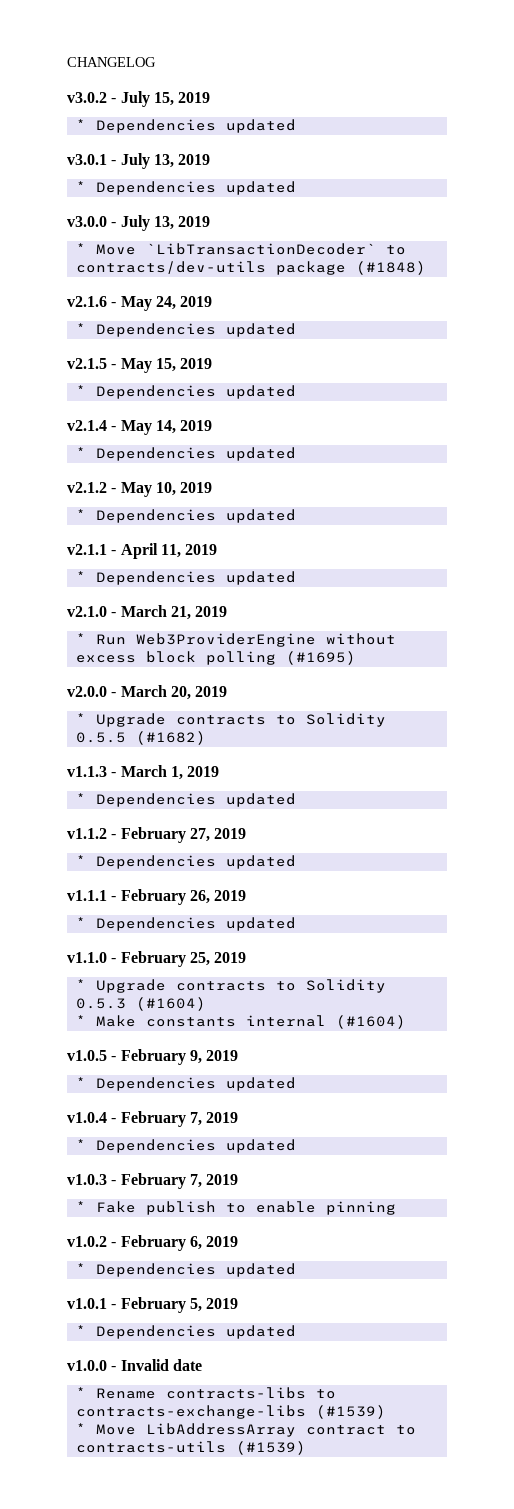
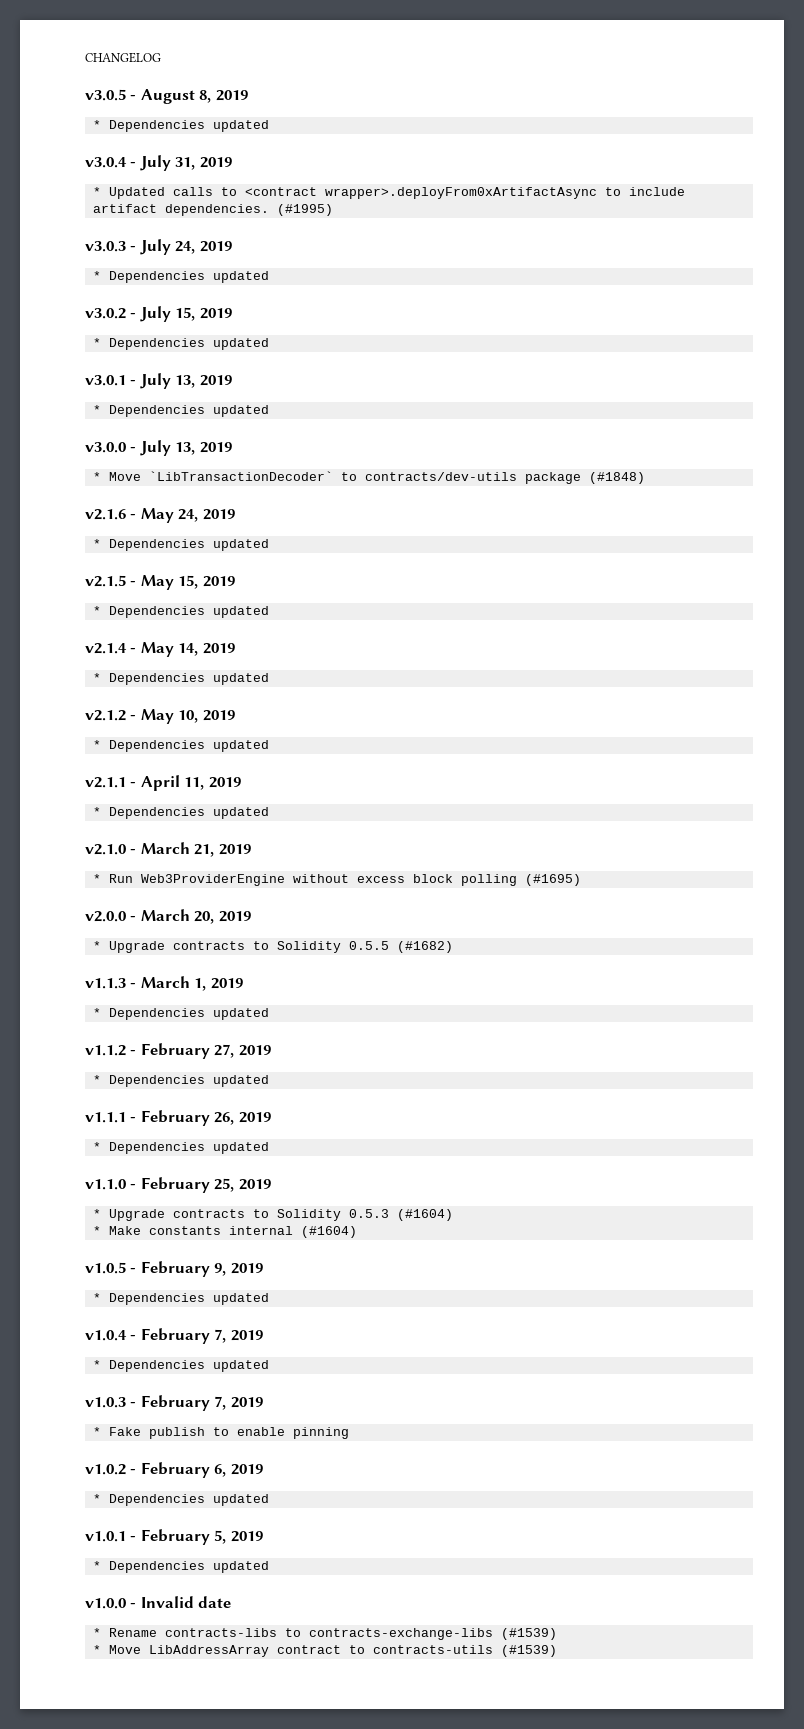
+ v3.0.5 - August 8, 2019
+ * Dependencies updated
+ v3.0.4 - July 31, 2019
+ * Updated calls to <contract wrapper>.deployFrom0xArtifactAsync to include artifact dependencies. (#1995)
+ v3.0.3 - July 24, 2019
+ * Dependencies updated

